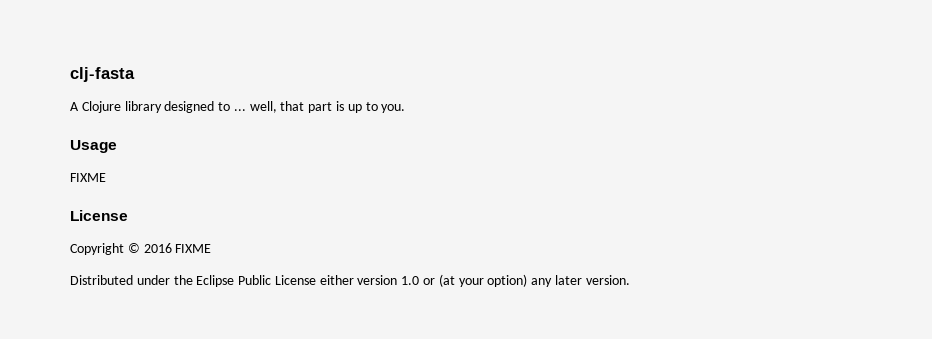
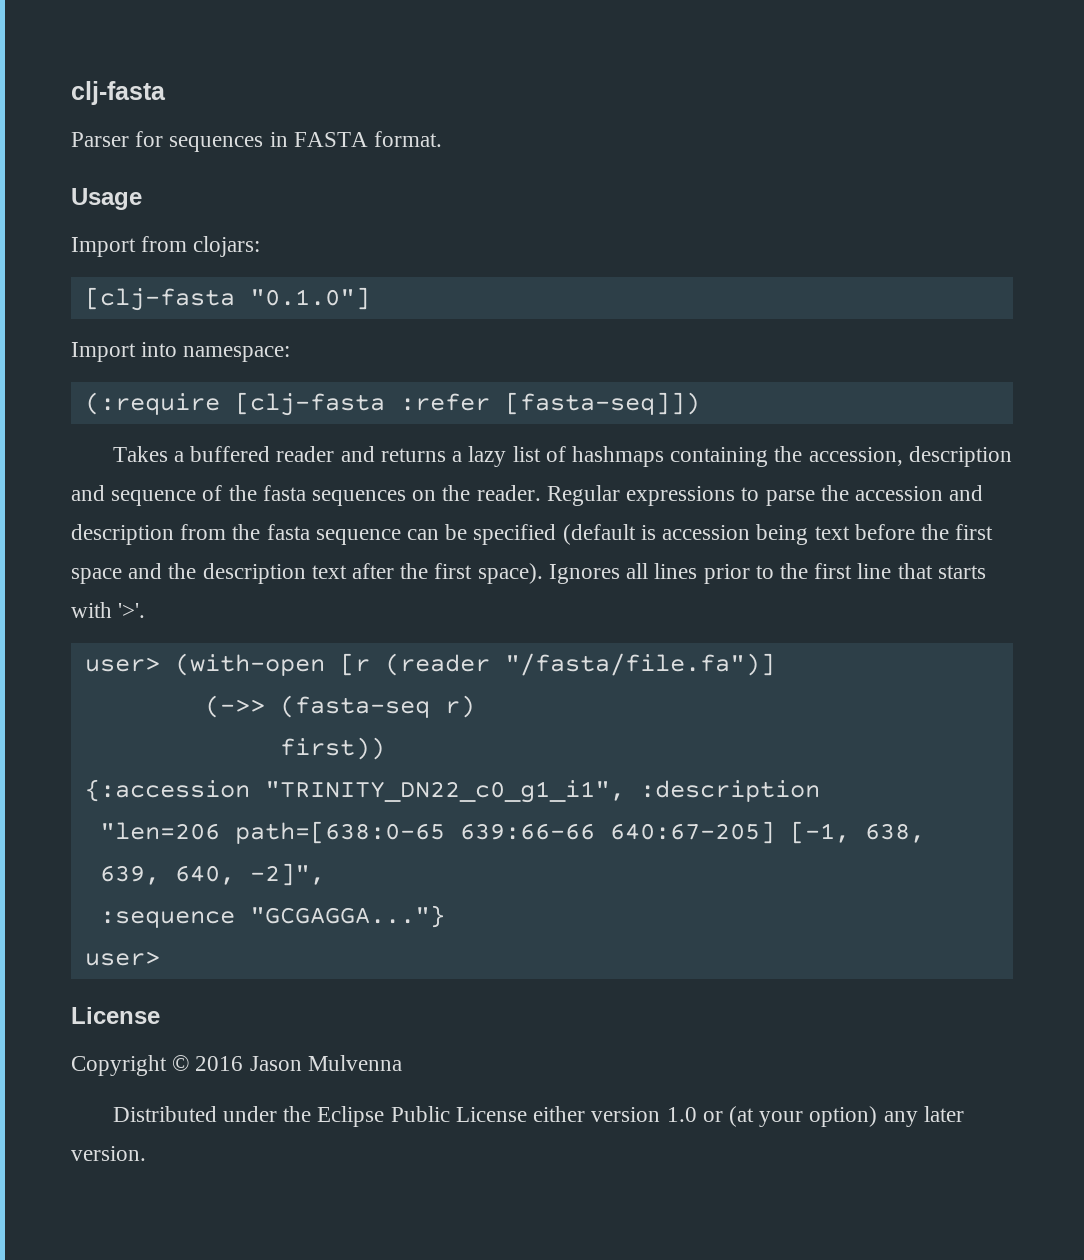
- A Clojure library designed to ... well, that part is up to you.
+ Parser for sequences in FASTA format.
  Usage
- FIXME
+ Import from clojars:
+ [clj-fasta "0.1.0"]
+ Import into namespace:
+ (:require [clj-fasta :refer [fasta-seq]])
+ Takes a buffered reader and returns a lazy list of hashmaps containing the accession, description and sequence of the fasta sequences on the reader. Regular expressions to parse the accession and description from the fasta sequence can be specified (default is accession being text before the first space and the description text after the first space). Ignores all lines prior to the first line that starts with '>'.
+ user> (with-open [r (reader "/fasta/file.fa")]
+ (->> (fasta-seq r)
+ first))
+ {:accession "TRINITY_DN22_c0_g1_i1", :description
+ "len=206 path=[638:0-65 639:66-66 640:67-205] [-1, 638, 639, 640, -2]",
+ :sequence "GCGAGGA..."}
+ user>
- Copyright © 2016 FIXME
+ Copyright © 2016 Jason Mulvenna

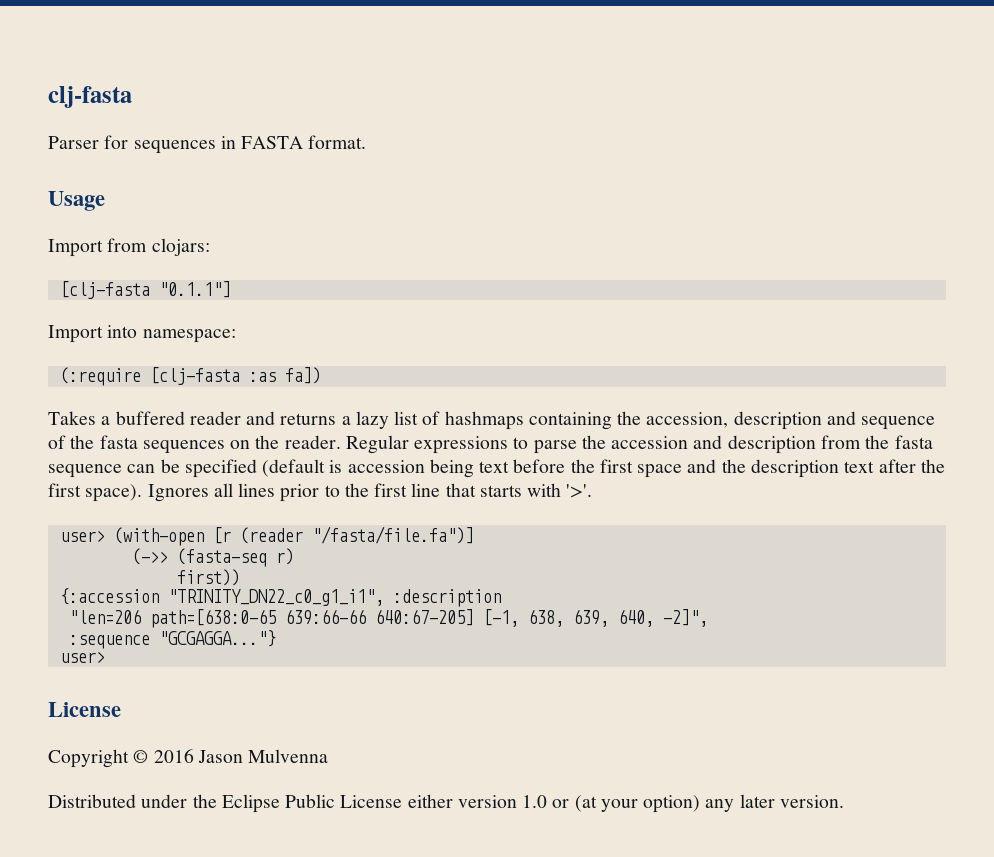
- [clj-fasta "0.1.0"]
+ [clj-fasta "0.1.1"]
- (:require [clj-fasta :refer [fasta-seq]])
+ (:require [clj-fasta :as fa])

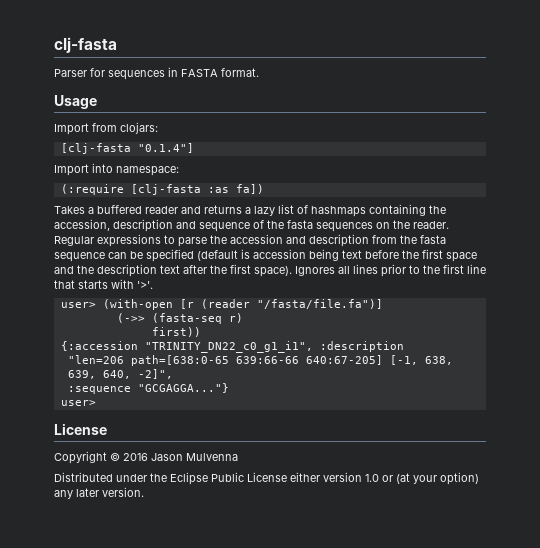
- [clj-fasta "0.1.1"]
+ [clj-fasta "0.1.4"]

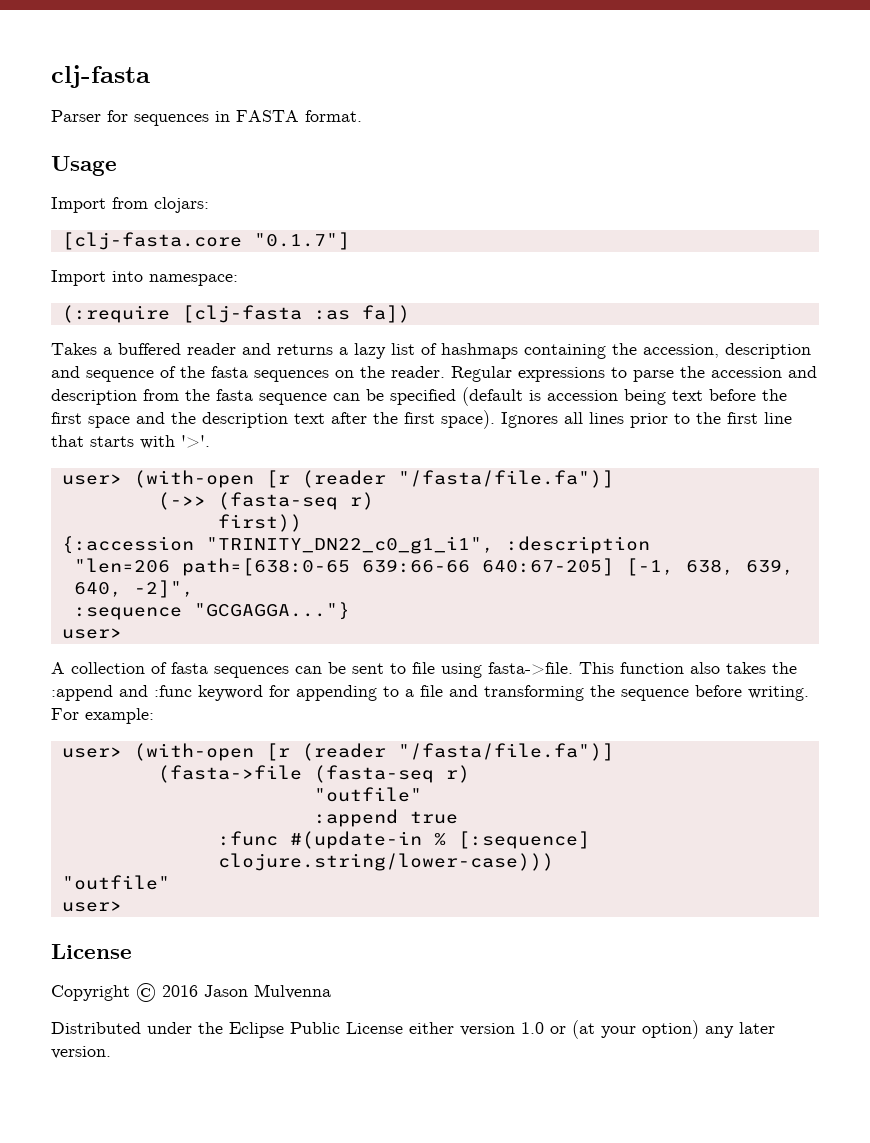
- [clj-fasta "0.1.4"]
+ [clj-fasta.core "0.1.7"]
+ A collection of fasta sequences can be sent to file using fasta->file. This function also takes the :append and :func keyword for appending to a file and transforming the sequence before writing. For example:
+ user> (with-open [r (reader "/fasta/file.fa")]
+ (fasta->file (fasta-seq r)
+ "outfile"
+ :append true
+ :func #(update-in % [:sequence] clojure.string/lower-case)))
+ "outfile"
+ user>

